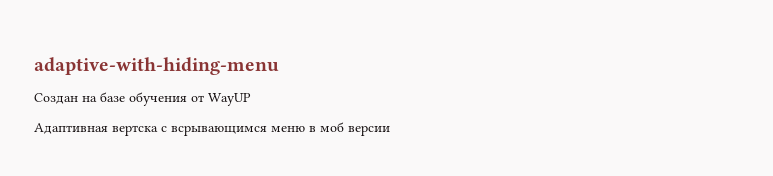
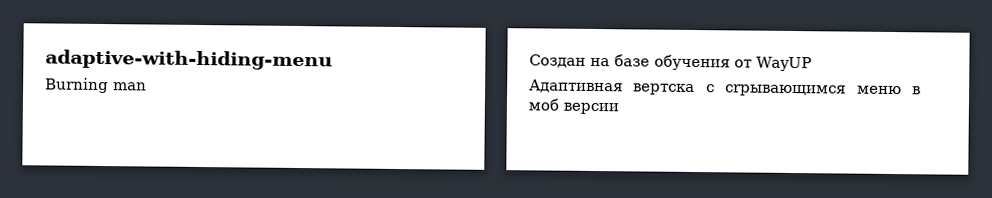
+ Burning man
- Адаптивная вертска с всрывающимся меню в моб версии
+ Адаптивная вертска с сrрывающимся меню в моб версии

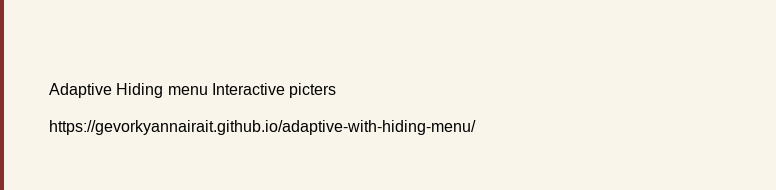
- adaptive-with-hiding-menu
- Burning man
- Создан на базе обучения от WayUP
- Адаптивная вертска с сrрывающимся меню в моб версии
+ Adaptive Hiding menu Interactive picters
+ https://gevorkyannairait.github.io/adaptive-with-hiding-menu/

